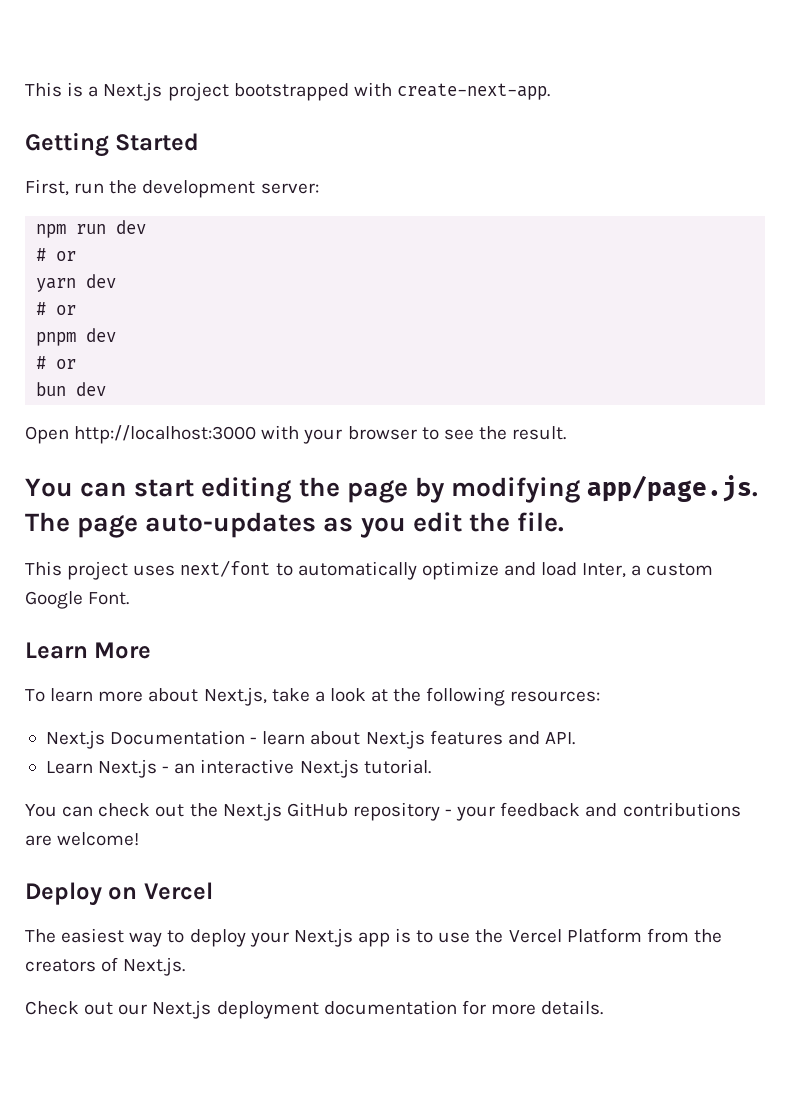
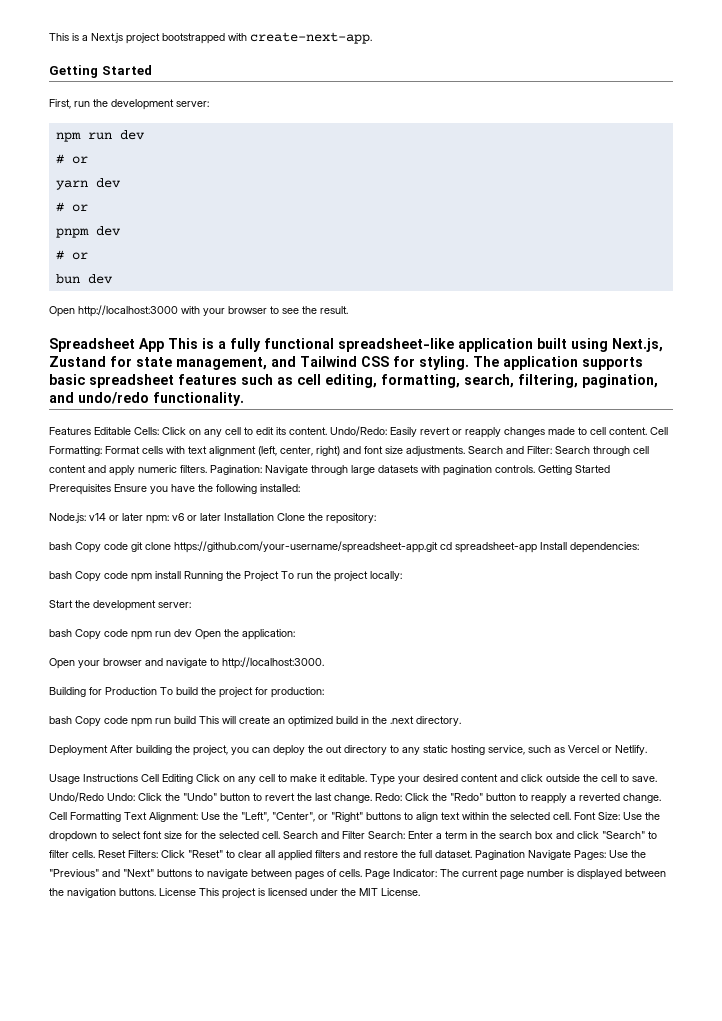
- You can start editing the page by modifying app/page.js. The page auto-updates as you edit the file.
- This project uses next/font to automatically optimize and load Inter, a custom Google Font.
- Learn More
- To learn more about Next.js, take a look at the following resources:
- Next.js Documentation - learn about Next.js features and API.
- Learn Next.js - an interactive Next.js tutorial.
- You can check out the Next.js GitHub repository - your feedback and contributions are welcome!
- Deploy on Vercel
- The easiest way to deploy your Next.js app is to use the Vercel Platform from the creators of Next.js.
- Check out our Next.js deployment documentation for more details.
+ Spreadsheet App This is a fully functional spreadsheet-like application built using Next.js, Zustand for state management, and Tailwind CSS for styling. The application supports basic spreadsheet features such as cell editing, formatting, search, filtering, pagination, and undo/redo functionality.
+ Features Editable Cells: Click on any cell to edit its content. Undo/Redo: Easily revert or reapply changes made to cell content. Cell Formatting: Format cells with text alignment (left, center, right) and font size adjustments. Search and Filter: Search through cell content and apply numeric filters. Pagination: Navigate through large datasets with pagination controls. Getting Started Prerequisites Ensure you have the following installed:
+ Node.js: v14 or later npm: v6 or later Installation Clone the repository:
+ bash Copy code git clone https://github.com/your-username/spreadsheet-app.git cd spreadsheet-app Install dependencies:
+ bash Copy code npm install Running the Project To run the project locally:
+ Start the development server:
+ bash Copy code npm run dev Open the application:
+ Open your browser and navigate to http://localhost:3000.
+ Building for Production To build the project for production:
+ bash Copy code npm run build This will create an optimized build in the .next directory.
+ Deployment After building the project, you can deploy the out directory to any static hosting service, such as Vercel or Netlify.
+ Usage Instructions Cell Editing Click on any cell to make it editable. Type your desired content and click outside the cell to save. Undo/Redo Undo: Click the "Undo" button to revert the last change. Redo: Click the "Redo" button to reapply a reverted change. Cell Formatting Text Alignment: Use the "Left", "Center", or "Right" buttons to align text within the selected cell. Font Size: Use the dropdown to select font size for the selected cell. Search and Filter Search: Enter a term in the search box and click "Search" to filter cells. Reset Filters: Click "Reset" to clear all applied filters and restore the full dataset. Pagination Navigate Pages: Use the "Previous" and "Next" buttons to navigate between pages of cells. Page Indicator: The current page number is displayed between the navigation buttons. License This project is licensed under the MIT License.

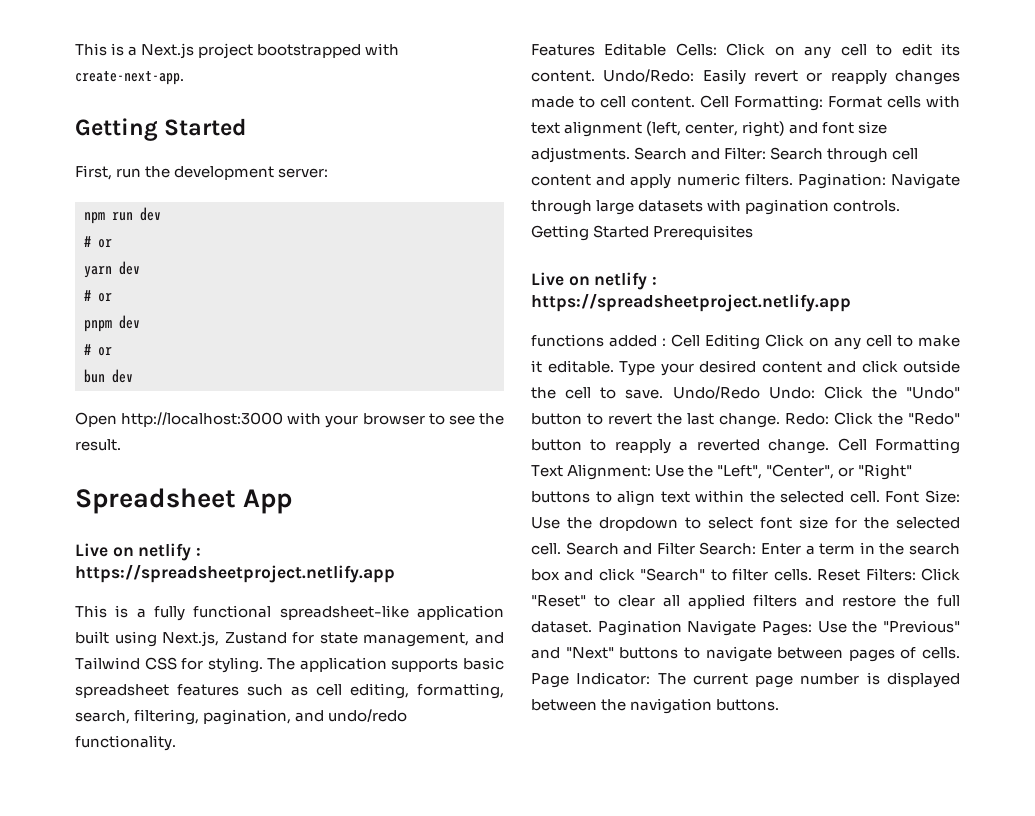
- Spreadsheet App This is a fully functional spreadsheet-like application built using Next.js, Zustand for state management, and Tailwind CSS for styling.
+ Spreadsheet App
+ Live on netlify : https://spreadsheetproject.netlify.app
+ This is a fully functional spreadsheet-like application built using Next.js, Zustand for state management, and Tailwind CSS for styling.
- Getting Started Prerequisites Ensure you have the following installed:
- Node.js: v14 or later npm: v6 or later Installation Clone the repository:
- bash Copy code git clone https://github.com/your-username/spreadsheet-app.git cd spreadsheet-app Install dependencies:
- bash Copy code npm install Running the Project To run the project locally:
- Start the development server:
- bash Copy code npm run dev Open the application:
- Open your browser and navigate to http://localhost:3000.
- Building for Production To build the project for production:
- bash Copy code npm run build This will create an optimized build in the .next directory.
- Deployment After building the project, you can deploy the out directory to any static hosting service, such as Vercel or Netlify.
- Usage Instructions Cell Editing Click on any cell to make it editable.
+ Getting Started Prerequisites
+ Live on netlify : https://spreadsheetproject.netlify.app
+ functions added : Cell Editing Click on any cell to make it editable.
- License This project is licensed under the MIT License.

